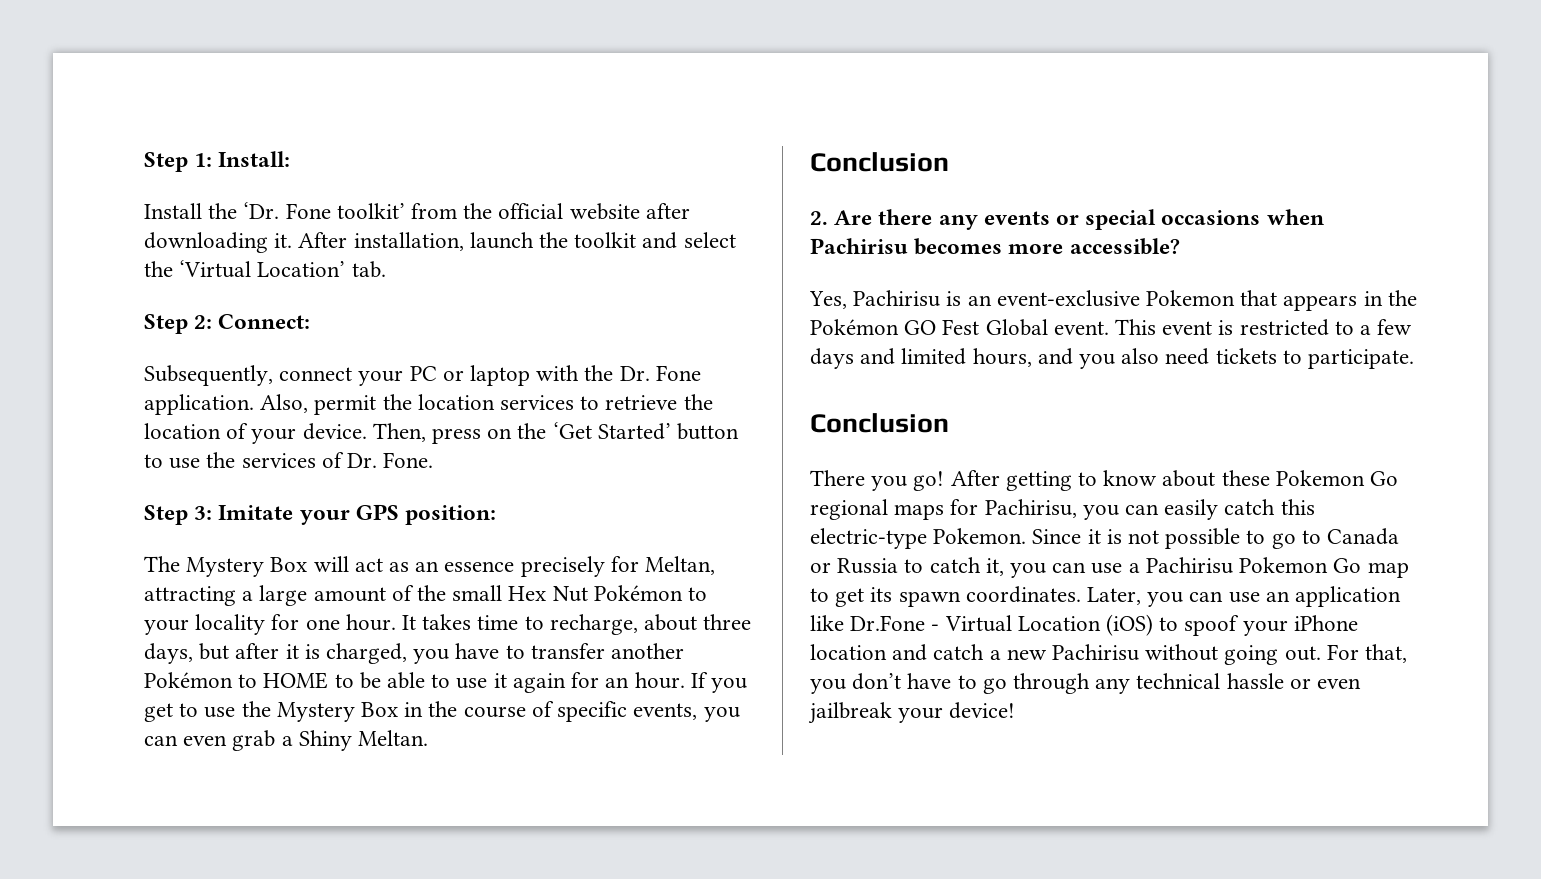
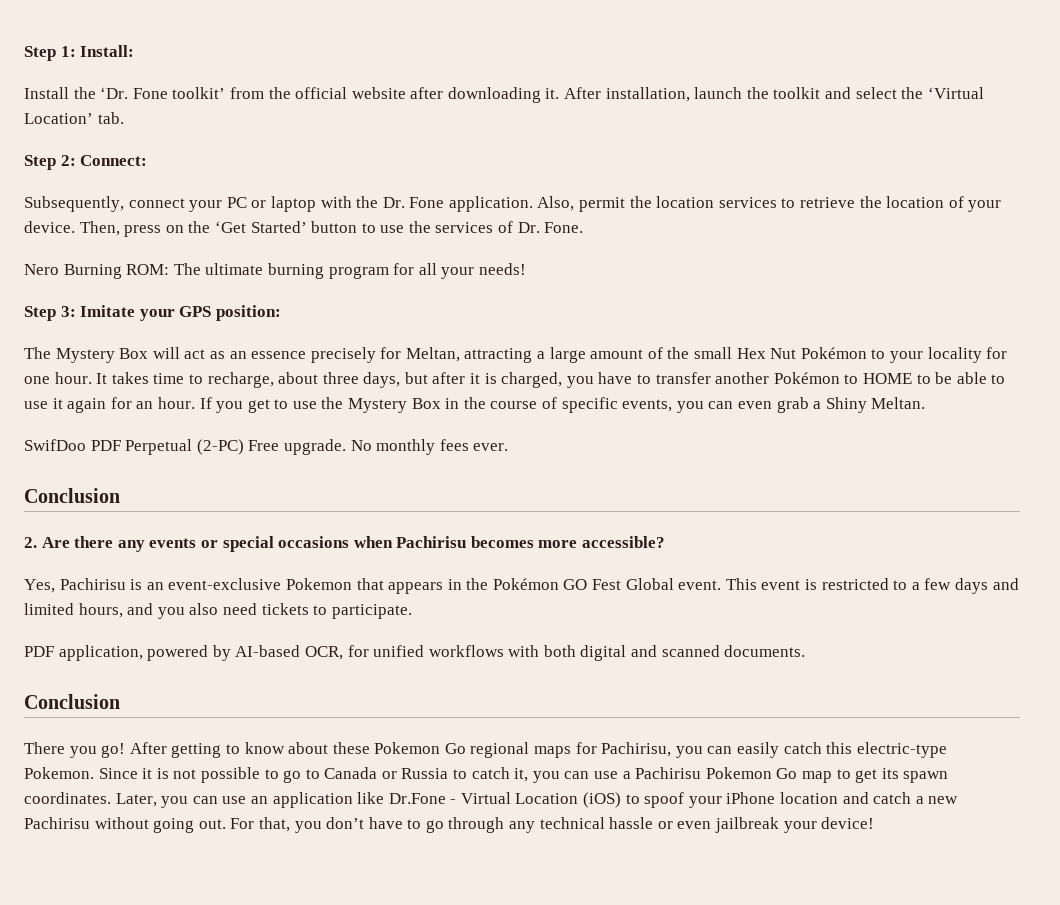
+ Nero Burning ROM: The ultimate burning program for all your needs!
+ SwifDoo PDF Perpetual (2-PC) Free upgrade. No monthly fees ever.
+ PDF application, powered by AI-based OCR, for unified workflows with both digital and scanned documents.

